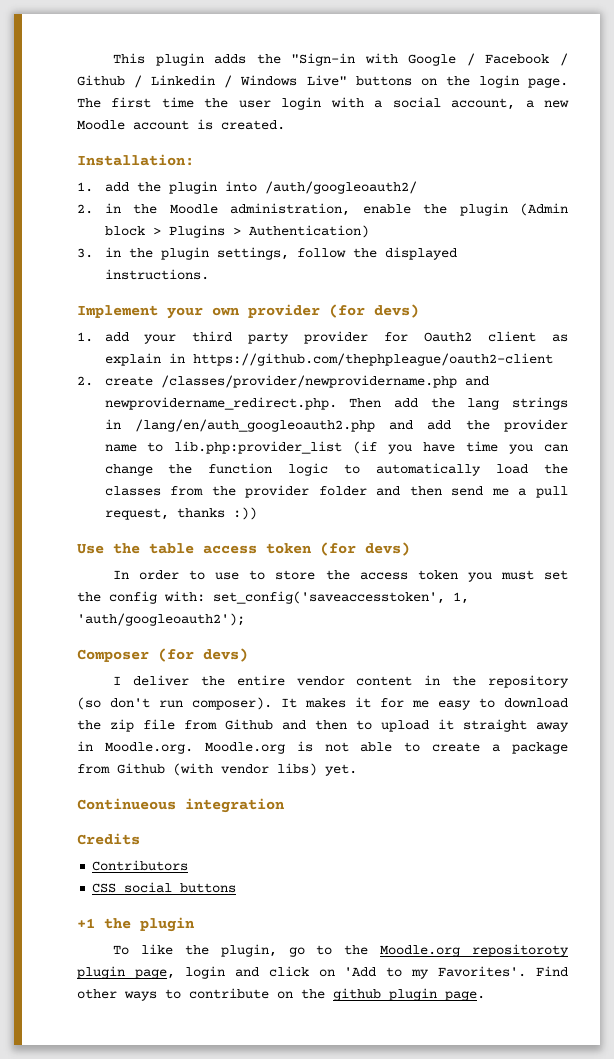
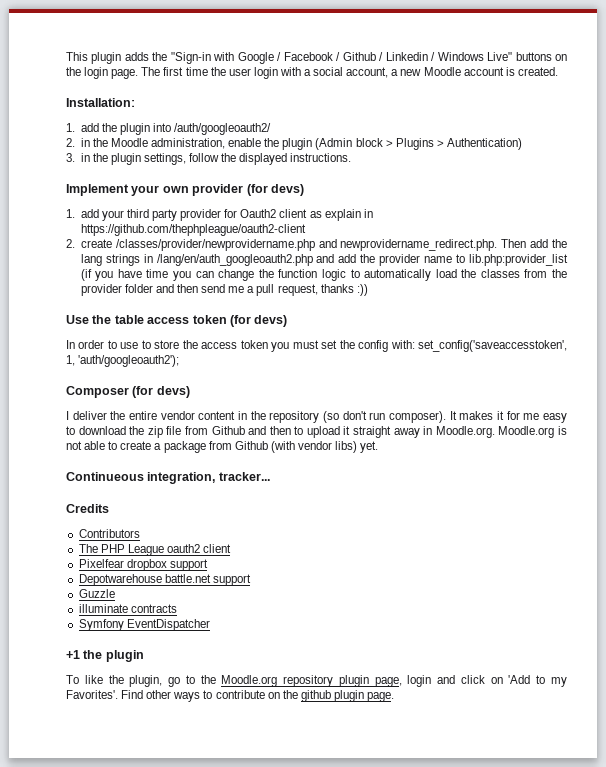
- Continueous integration
+ Continueous integration, tracker...
- CSS social buttons
+ The PHP League oauth2 client
+ Pixelfear dropbox support
+ Depotwarehouse battle.net support
+ Guzzle
+ illuminate contracts
+ Symfony EventDispatcher
- To like the plugin, go to the Moodle.org repositoroty plugin page, login and click on 'Add to my Favorites'.
+ To like the plugin, go to the Moodle.org repository plugin page, login and click on 'Add to my Favorites'.

